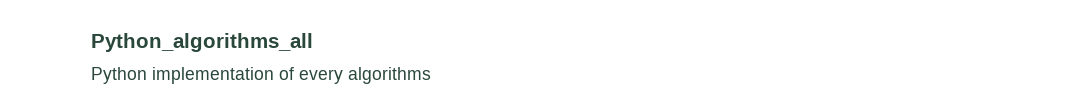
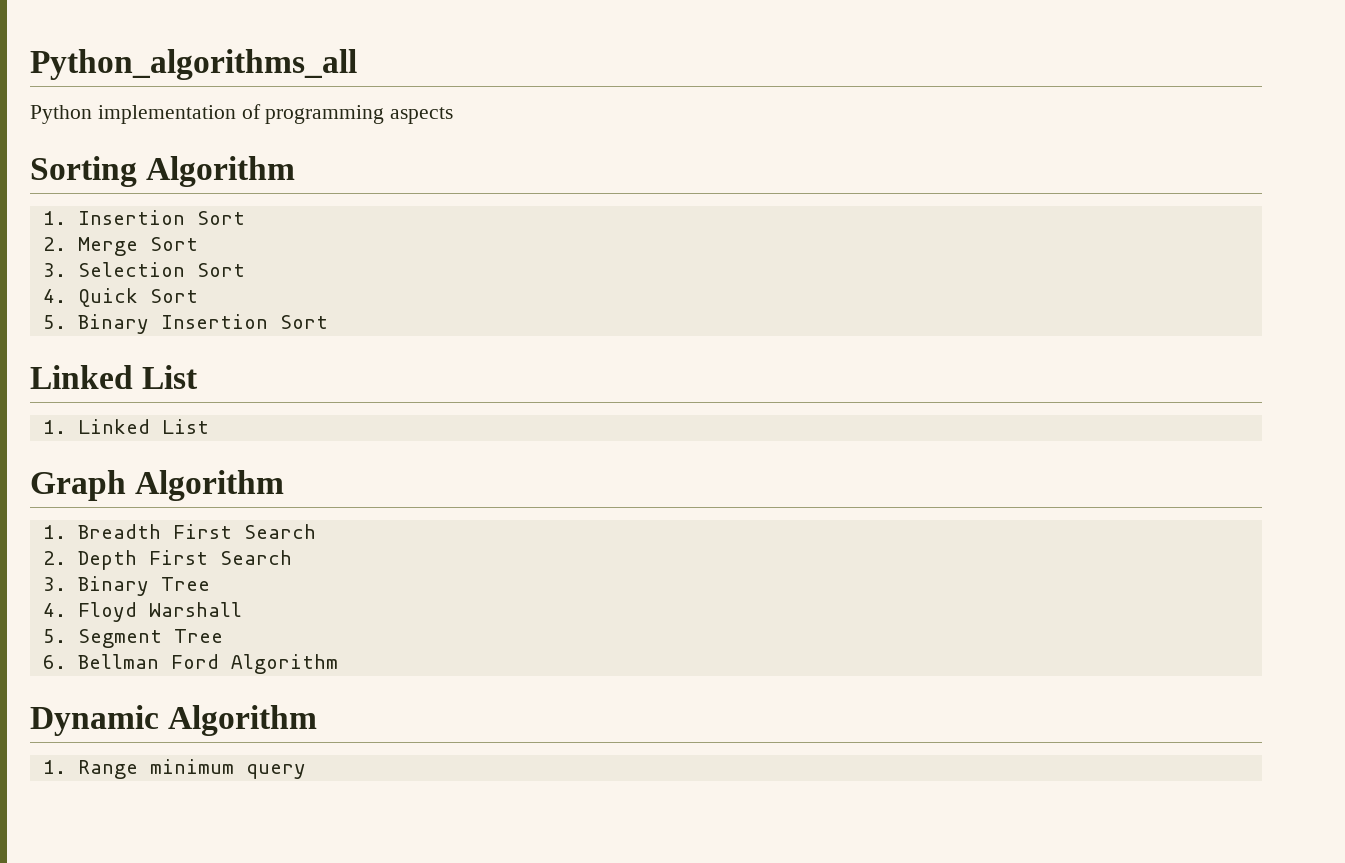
- Python implementation of every algorithms
+ Python implementation of programming aspects
+ Sorting Algorithm
+ 1. Insertion Sort
+ 2. Merge Sort
+ 3. Selection Sort
+ 4. Quick Sort
+ 5. Binary Insertion Sort
+ Linked List
+ 1. Linked List
+ Graph Algorithm
+ 1. Breadth First Search
+ 2. Depth First Search
+ 3. Binary Tree
+ 4. Floyd Warshall
+ 5. Segment Tree
+ 6. Bellman Ford Algorithm
+ Dynamic Algorithm
+ 1. Range minimum query

